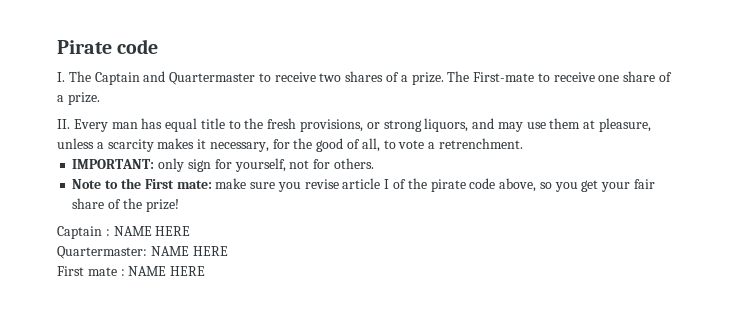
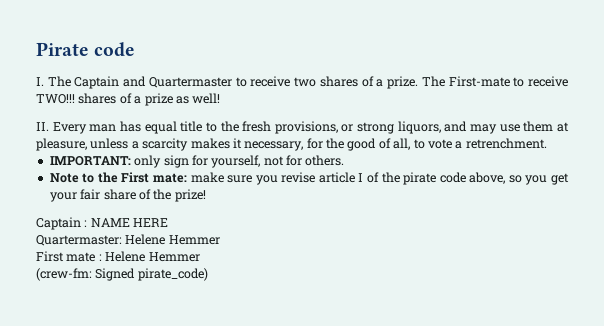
- The First-mate to receive one share of a prize.
+ The First-mate to receive TWO!!! shares of a prize as well!
- Quartermaster: NAME HERE
+ Quartermaster: Helene Hemmer
- First mate : NAME HERE
+ First mate : Helene Hemmer
+ (crew-fm: Signed pirate_code)

